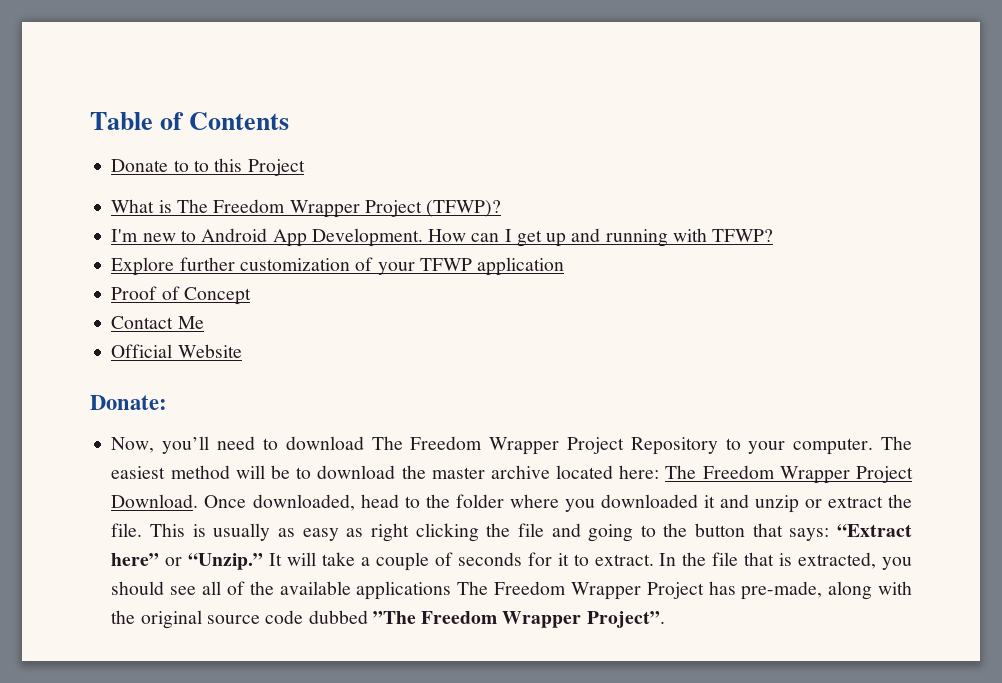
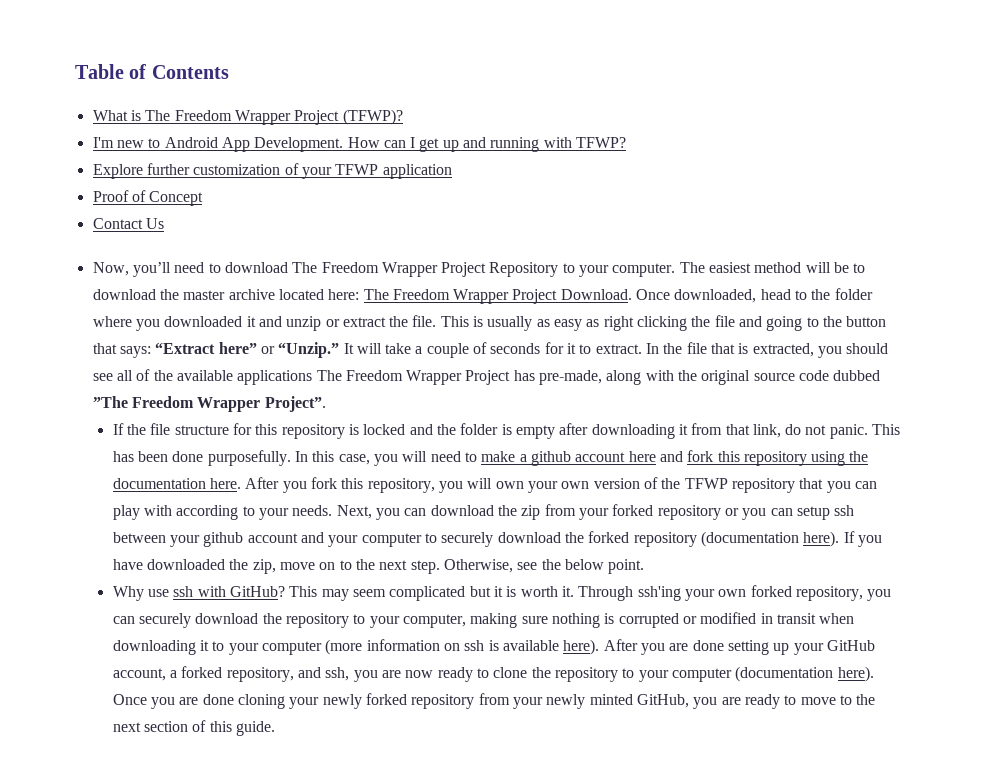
- Donate to to this Project
- Contact Me
- Official Website
- Donate:
+ Contact Us
+ If the file structure for this repository is locked and the folder is empty after downloading it from that link, do not panic. This has been done purposefully. In this case, you will need to make a github account here and fork this repository using the documentation here. After you fork this repository, you will own your own version of the TFWP repository that you can play with according to your needs. Next, you can download the zip from your forked repository or you can setup ssh between your github account and your computer to securely download the forked repository (documentation here). If you have downloaded the zip, move on to the next step. Otherwise, see the below point.
+ Why use ssh with GitHub? This may seem complicated but it is worth it. Through ssh'ing your own forked repository, you can securely download the repository to your computer, making sure nothing is corrupted or modified in transit when downloading it to your computer (more information on ssh is available here). After you are done setting up your GitHub account, a forked repository, and ssh, you are now ready to clone the repository to your computer (documentation here). Once you are done cloning your newly forked repository from your newly minted GitHub, you are ready to move to the next section of this guide.

